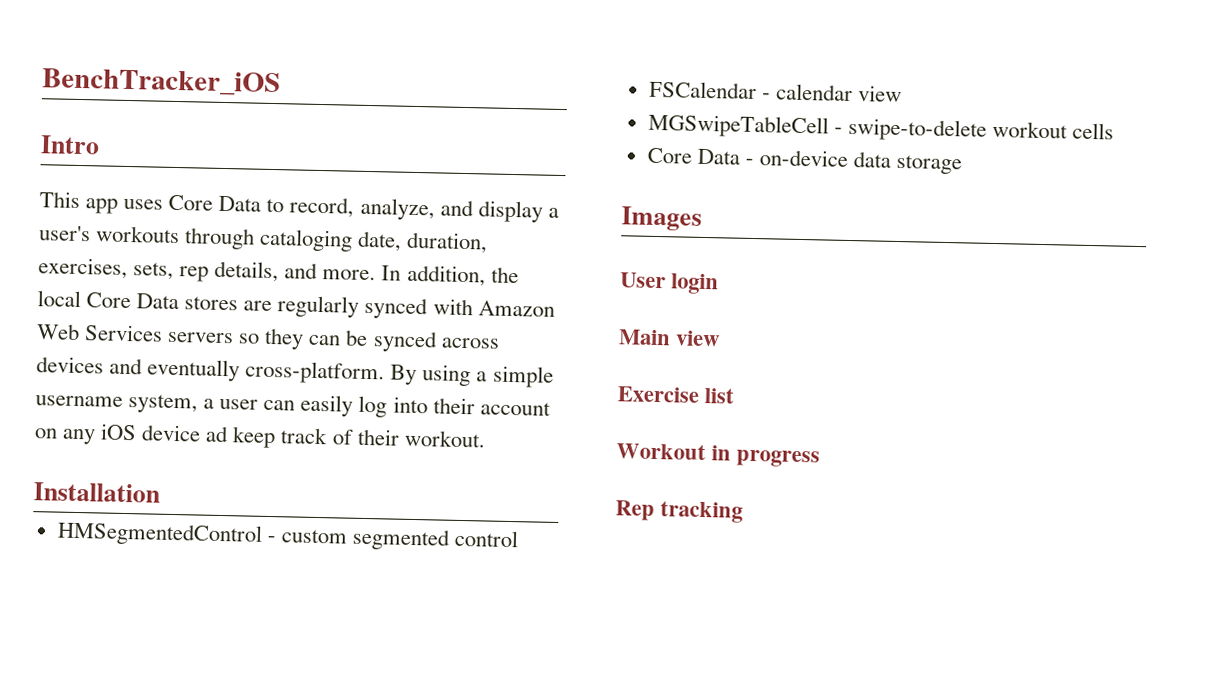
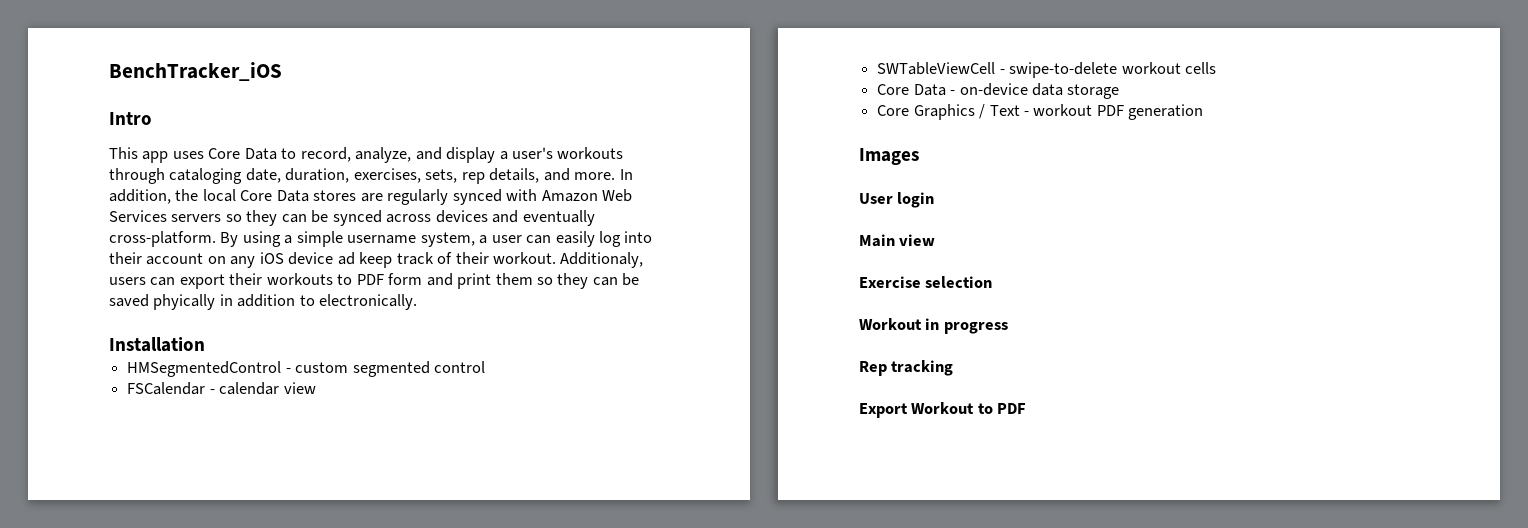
+ Additionaly, users can export their workouts to PDF form and print them so they can be saved phyically in addition to electronically.
- MGSwipeTableCell - swipe-to-delete workout cells
+ SWTableViewCell - swipe-to-delete workout cells
+ Core Graphics / Text - workout PDF generation
- Exercise list
+ Exercise selection
+ Export Workout to PDF

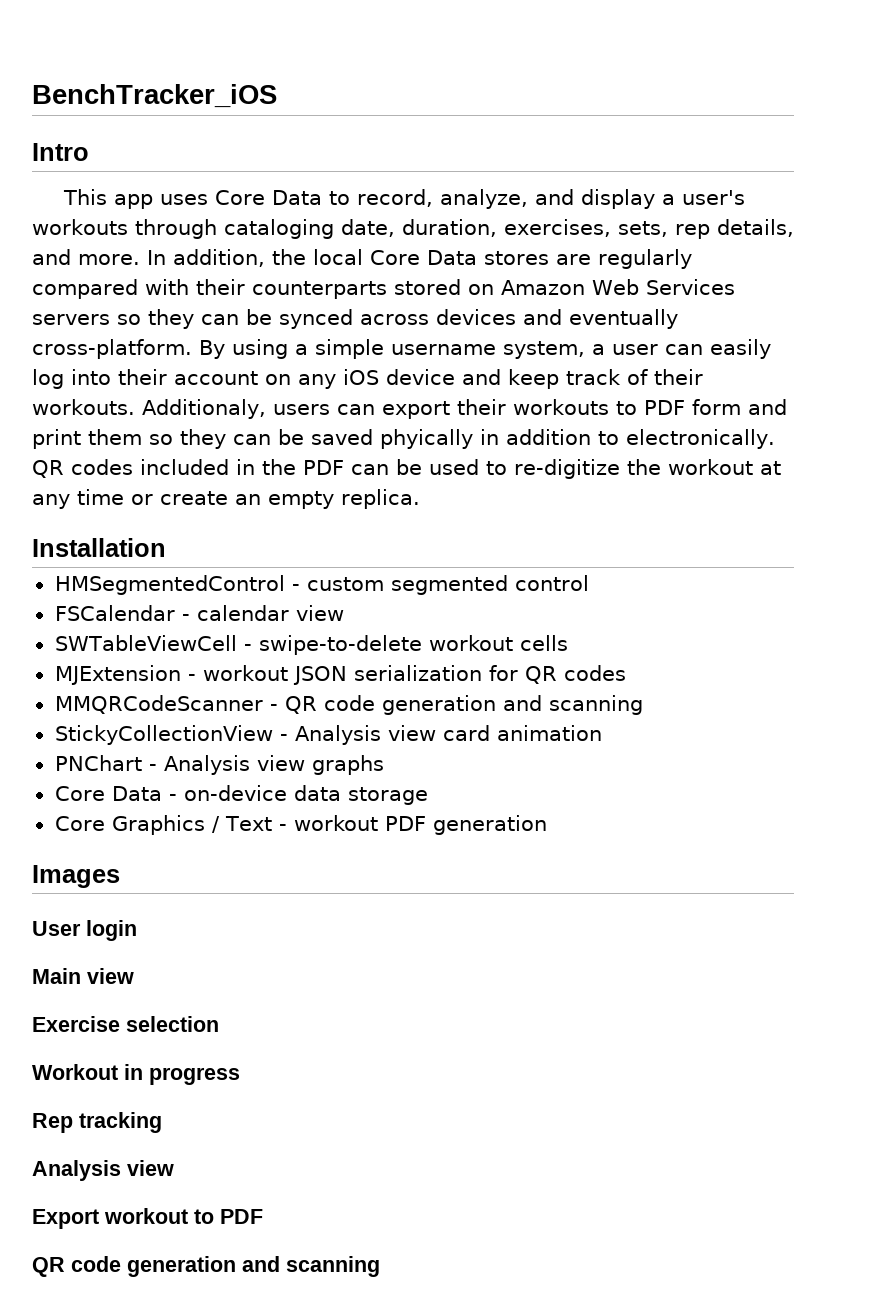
- In addition, the local Core Data stores are regularly synced with Amazon Web Services servers so they can be synced across devices and eventually cross-platform.
+ In addition, the local Core Data stores are regularly compared with their counterparts stored on Amazon Web Services servers so they can be synced across devices and eventually cross-platform.
- By using a simple username system, a user can easily log into their account on any iOS device ad keep track of their workout.
+ By using a simple username system, a user can easily log into their account on any iOS device and keep track of their workouts.
+ QR codes included in the PDF can be used to re-digitize the workout at any time or create an empty replica.
+ MJExtension - workout JSON serialization for QR codes
+ MMQRCodeScanner - QR code generation and scanning
+ StickyCollectionView - Analysis view card animation
+ PNChart - Analysis view graphs
  Rep tracking
+ Analysis view
- Export Workout to PDF
+ Export workout to PDF
+ QR code generation and scanning

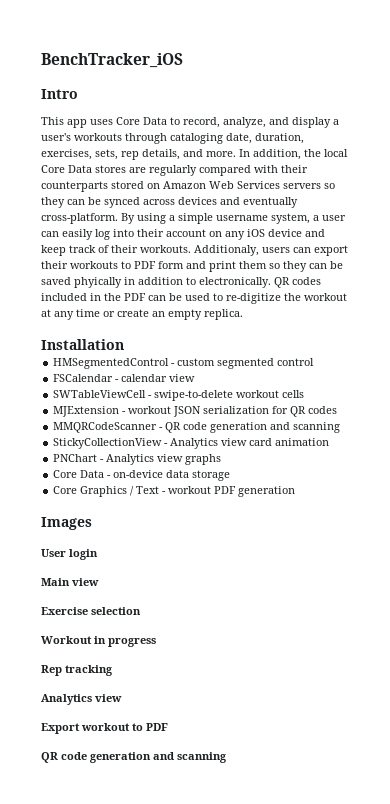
- StickyCollectionView - Analysis view card animation
+ StickyCollectionView - Analytics view card animation
- PNChart - Analysis view graphs
+ PNChart - Analytics view graphs
  Rep tracking
- Analysis view
+ Analytics view

